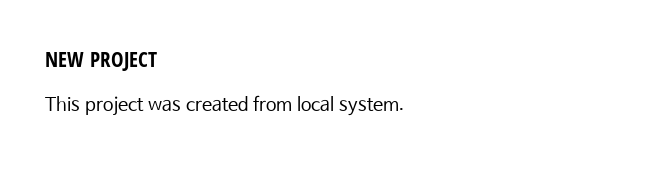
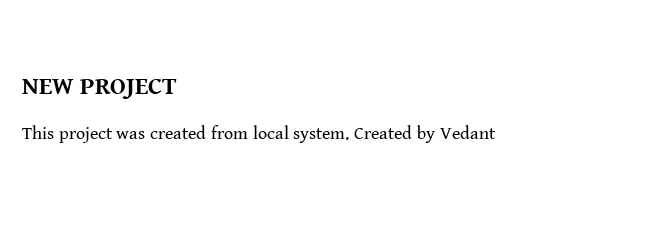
+ Created by Vedant

